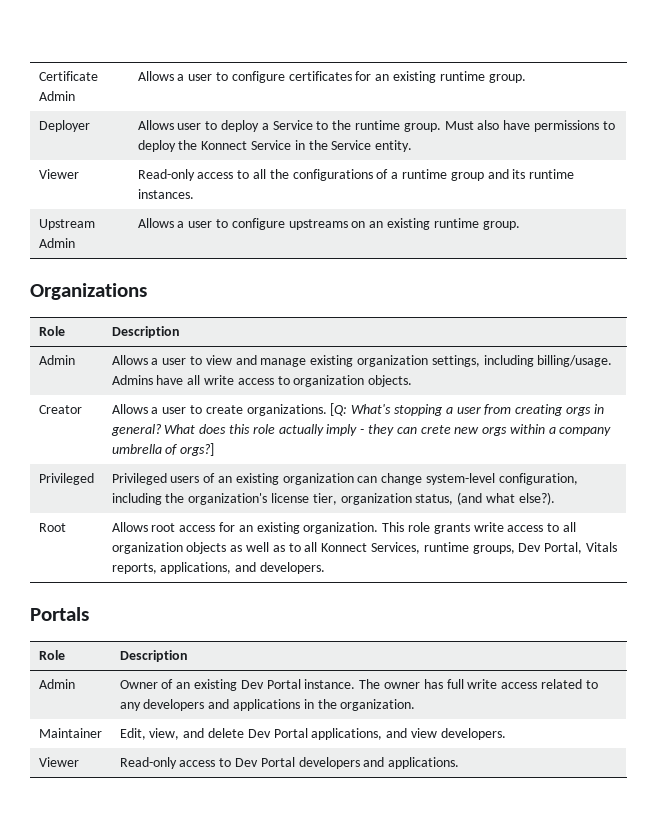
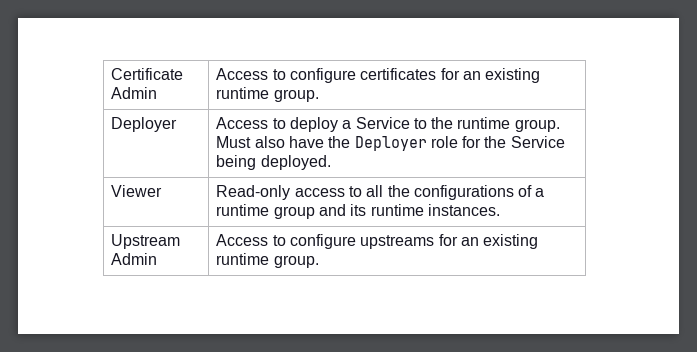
- Certificate Admin | Allows a user to configure certificates for an existing runtime group.
+ Certificate Admin | Access to configure certificates for an existing runtime group.
- Deployer | Allows user to deploy a Service to the runtime group. Must also have permissions to deploy the Konnect Service in the Service entity.
+ Deployer | Access to deploy a Service to the runtime group. Must also have the Deployer role for the Service being deployed.
- Upstream Admin | Allows a user to configure upstreams on an existing runtime group.
- Organizations
- Role | Description
- Admin | Allows a user to view and manage existing organization settings, including billing/usage. Admins have all write access to organization objects.
- Creator | Allows a user to create organizations. [Q: What's stopping a user from creating orgs in general? What does this role actually imply - they can crete new orgs within a company umbrella of orgs?]
- Privileged | Privileged users of an existing organization can change system-level configuration, including the organization's license tier, organization status, (and what else?).
- Root | Allows root access for an existing organization. This role grants write access to all organization objects as well as to all Konnect Services, runtime groups, Dev Portal, Vitals reports, applications, and developers.
- Portals
- Role | Description
- Admin | Owner of an existing Dev Portal instance. The owner has full write access related to any developers and applications in the organization.
- Maintainer | Edit, view, and delete Dev Portal applications, and view developers.
- Viewer | Read-only access to Dev Portal developers and applications.
+ Upstream Admin | Access to configure upstreams for an existing runtime group.

